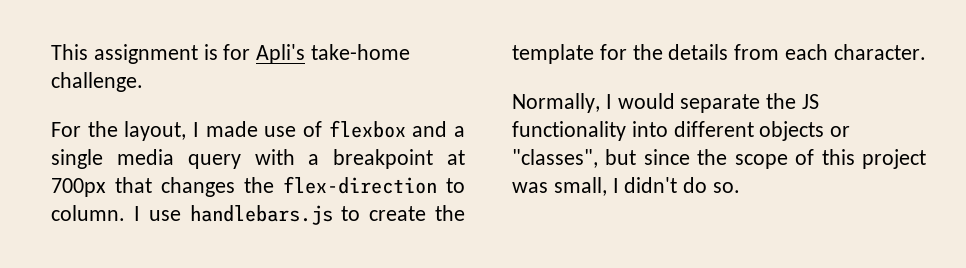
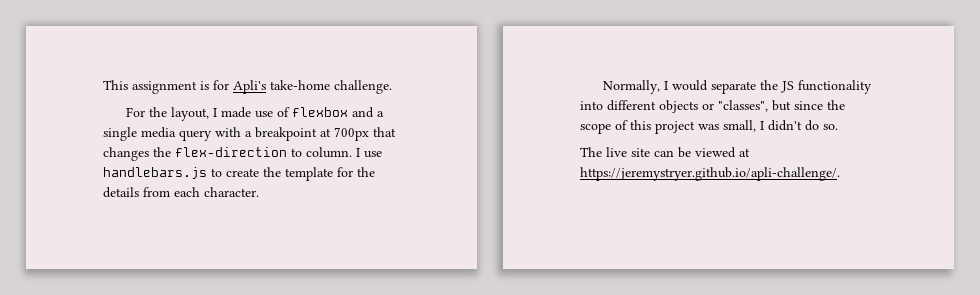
+ The live site can be viewed at https://jeremystryer.github.io/apli-challenge/.

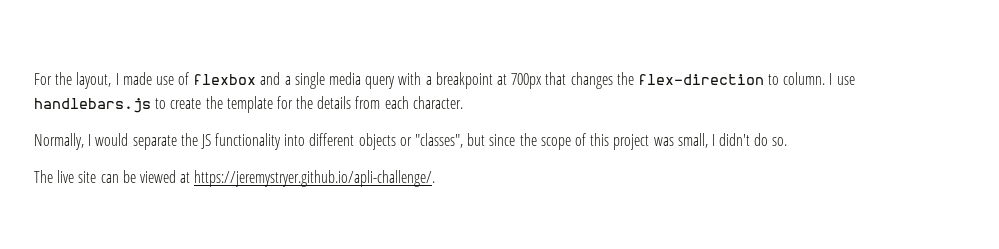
- This assignment is for Apli's take-home challenge.

